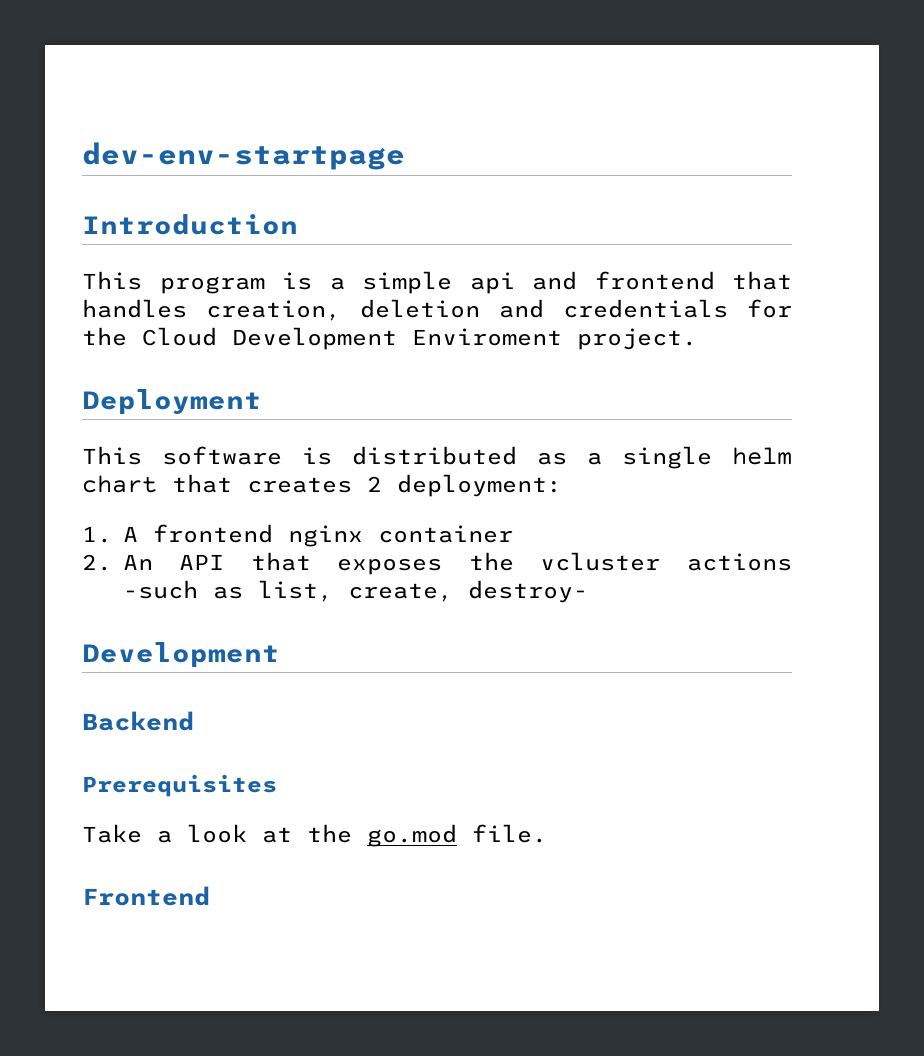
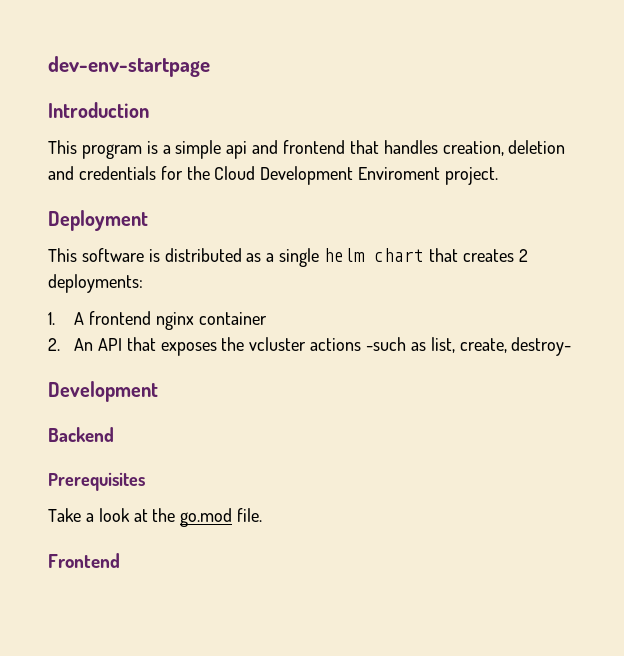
- This software is distributed as a single helm chart that creates 2 deployment:
+ This software is distributed as a single helm chart that creates 2 deployments:

